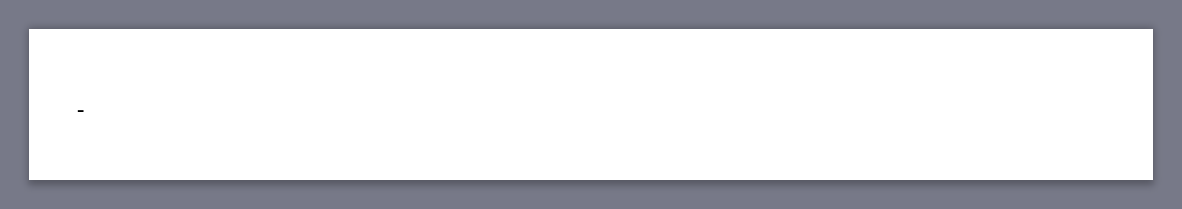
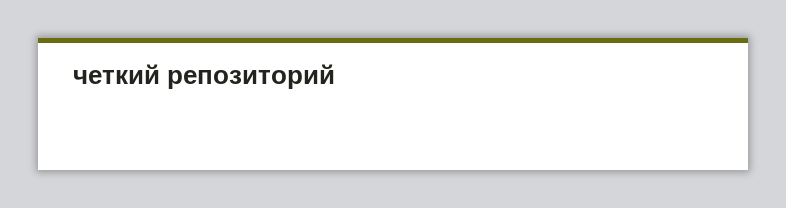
- -
+ четкий репозиторий

